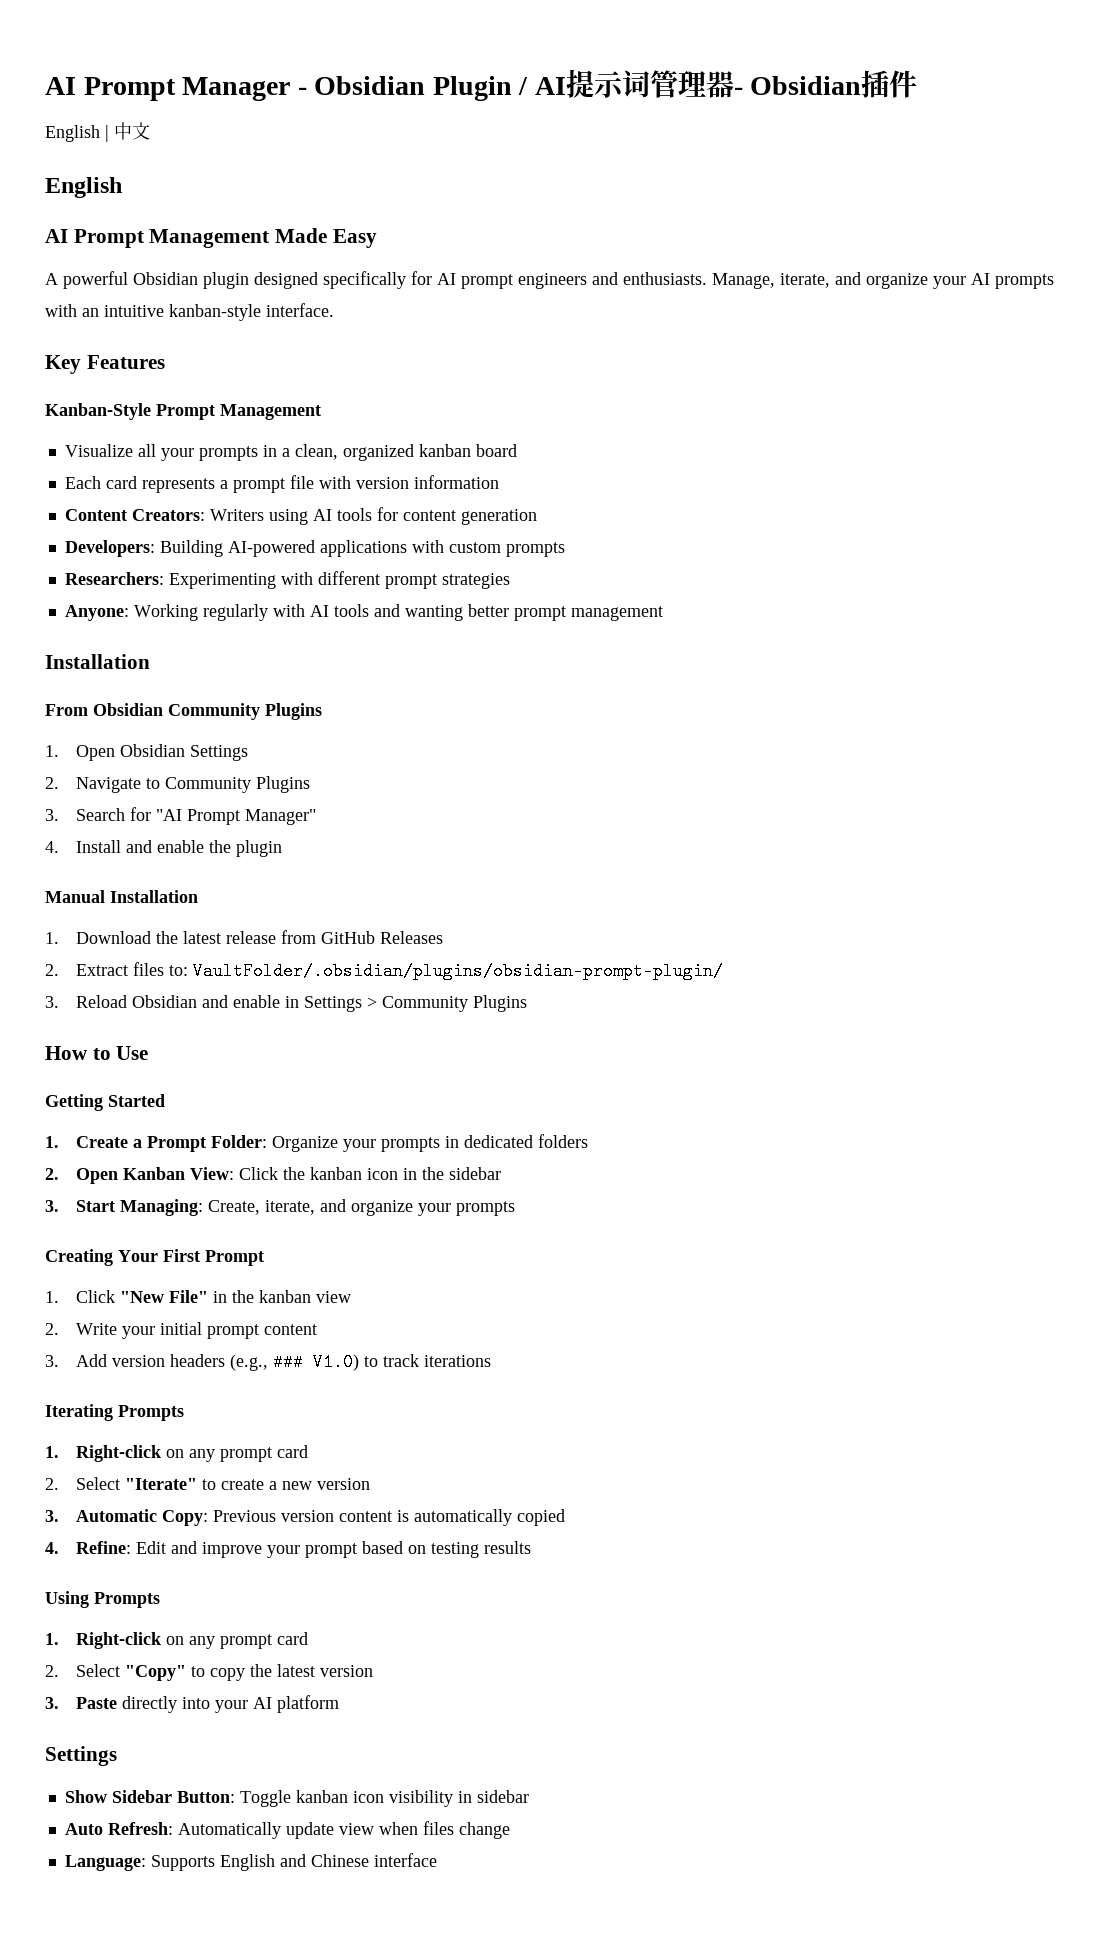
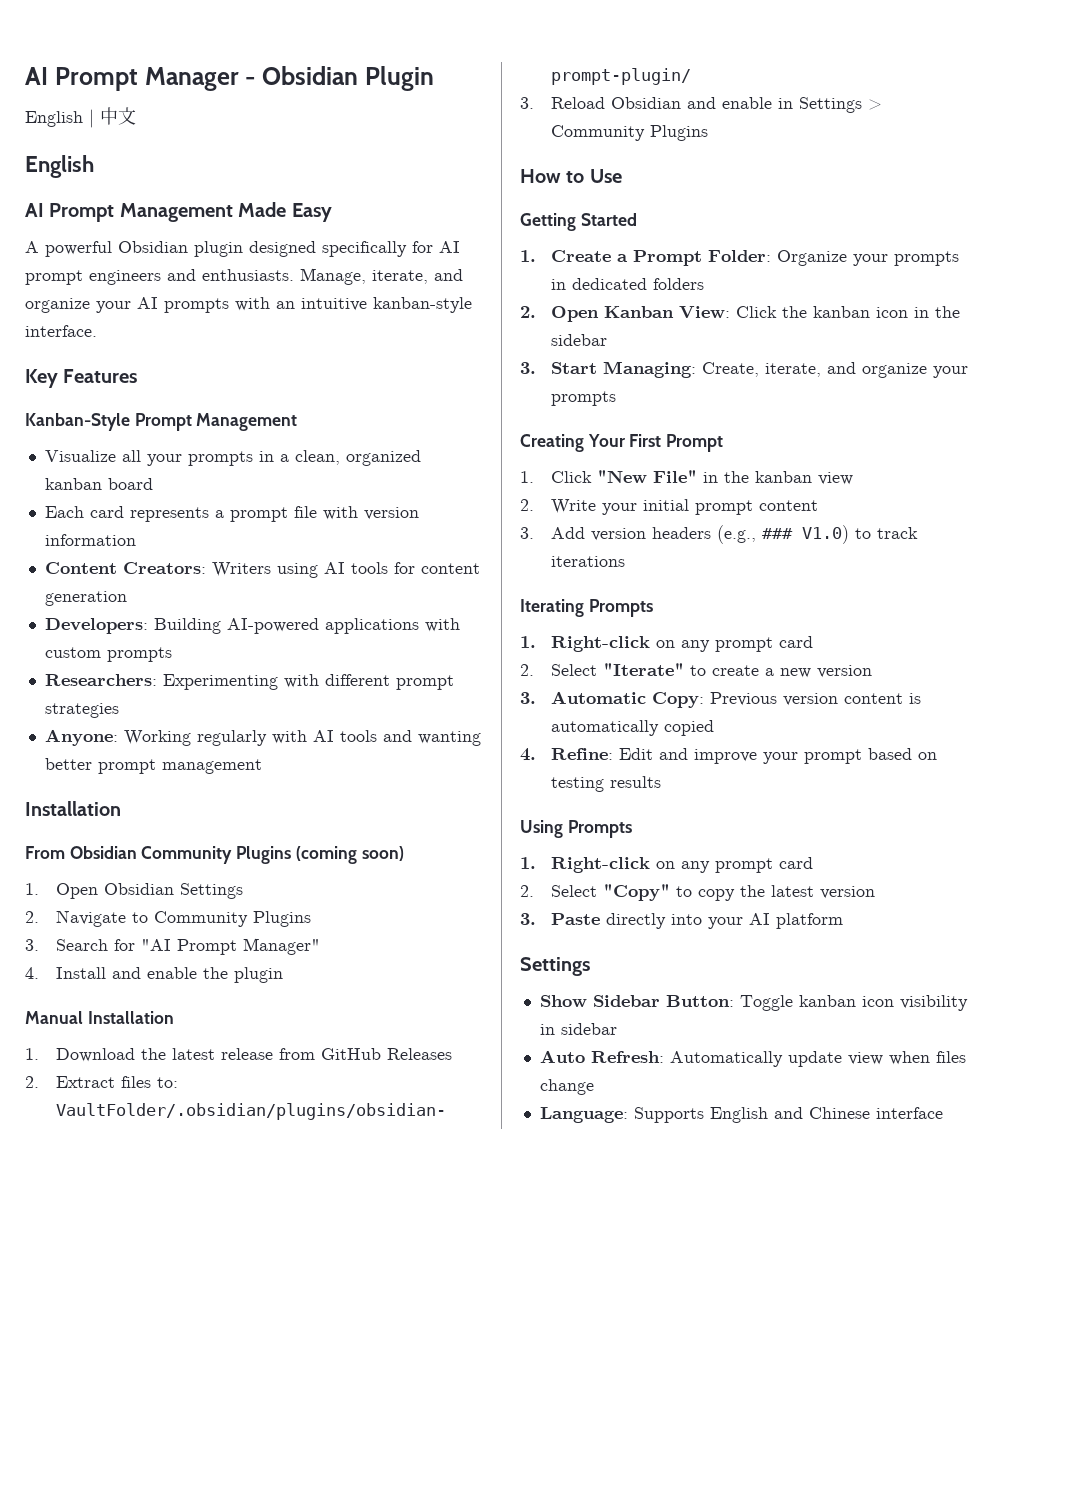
- AI Prompt Manager - Obsidian Plugin / AI提示词管理器- Obsidian插件
+ AI Prompt Manager - Obsidian Plugin
- From Obsidian Community Plugins
+ From Obsidian Community Plugins (coming soon)

